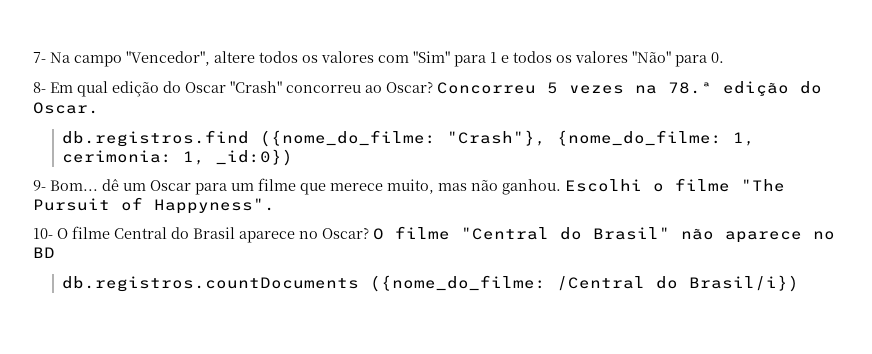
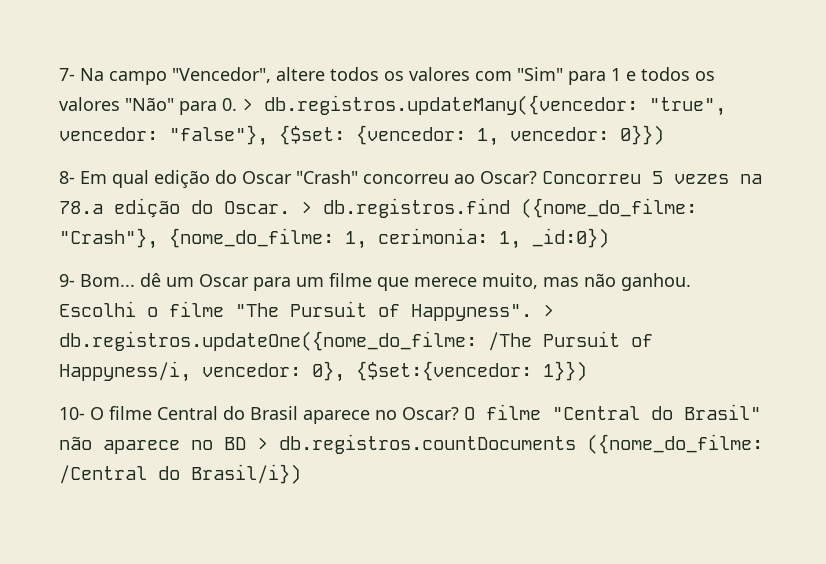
- 7- Na campo "Vencedor", altere todos os valores com "Sim" para 1 e todos os valores "Não" para 0.
+ 7- Na campo "Vencedor", altere todos os valores com "Sim" para 1 e todos os valores "Não" para 0. > db.registros.updateMany({vencedor: "true", vencedor: "false"}, {$set: {vencedor: 1, vencedor: 0}})
- Concorreu 5 vezes na 78.ª edição do Oscar.
- db.registros.find ({nome_do_filme: "Crash"}, {nome_do_filme: 1, cerimonia: 1, _id:0})
+ Concorreu 5 vezes na 78.ª edição do Oscar. > db.registros.find ({nome_do_filme: "Crash"}, {nome_do_filme: 1, cerimonia: 1, _id:0})
+ > db.registros.updateOne({nome_do_filme: /The Pursuit of Happyness/i, vencedor: 0}, {$set:{vencedor: 1}})
- O filme "Central do Brasil" não aparece no BD
- db.registros.countDocuments ({nome_do_filme: /Central do Brasil/i})
+ O filme "Central do Brasil" não aparece no BD > db.registros.countDocuments ({nome_do_filme: /Central do Brasil/i})

